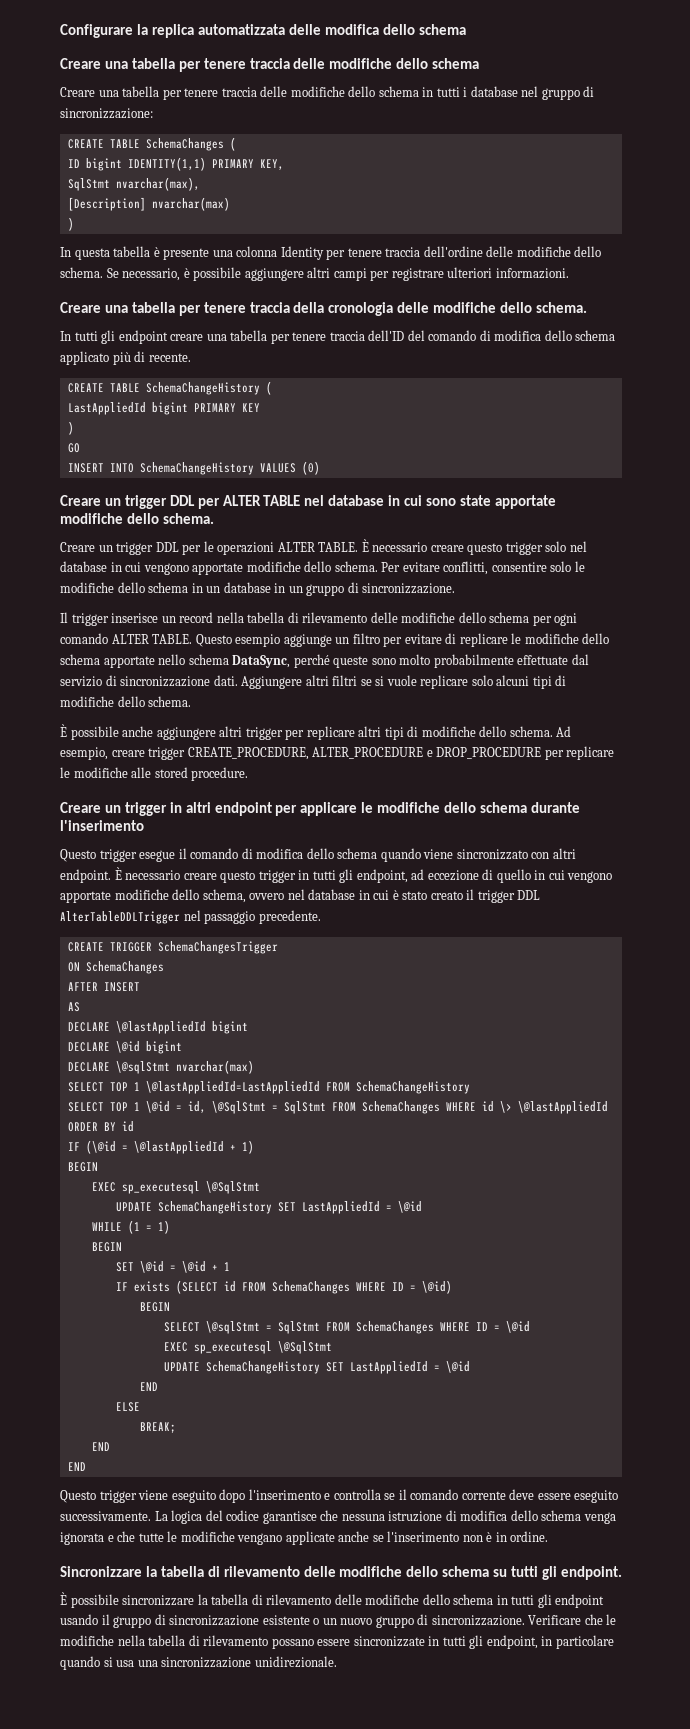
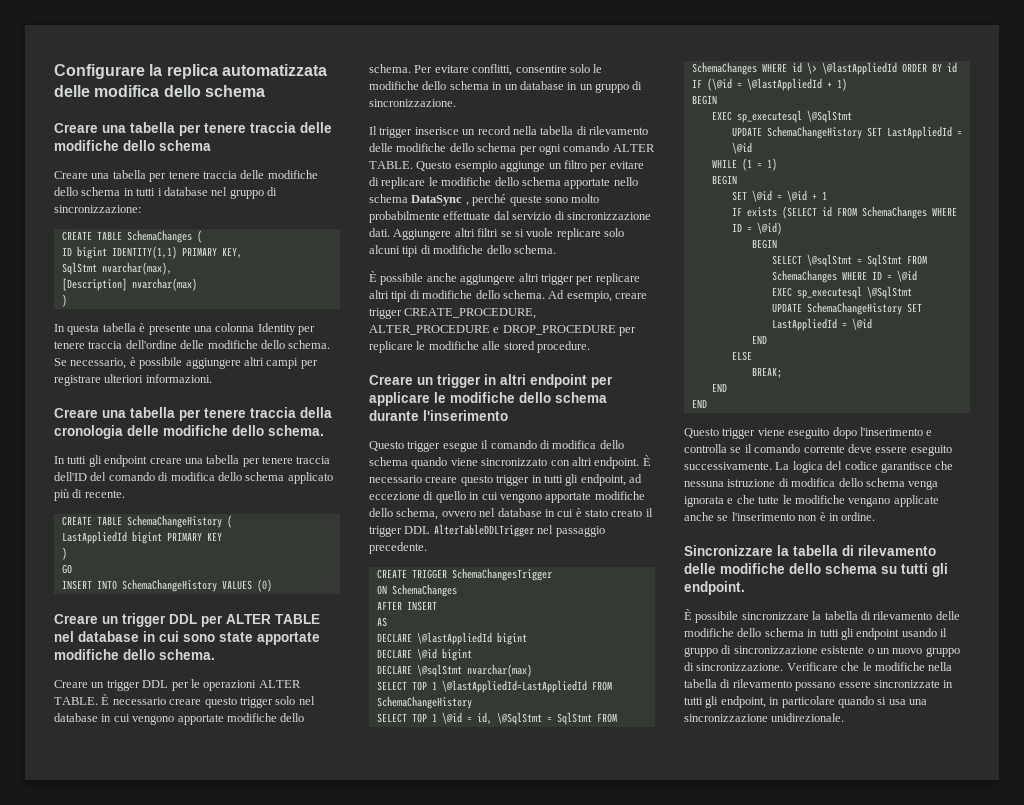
- Questo esempio aggiunge un filtro per evitare di replicare le modifiche dello schema apportate nello schema DataSync, perché queste sono molto probabilmente effettuate dal servizio di sincronizzazione dati.
+ Questo esempio aggiunge un filtro per evitare di replicare le modifiche dello schema apportate nello schema DataSync , perché queste sono molto probabilmente effettuate dal servizio di sincronizzazione dati.

